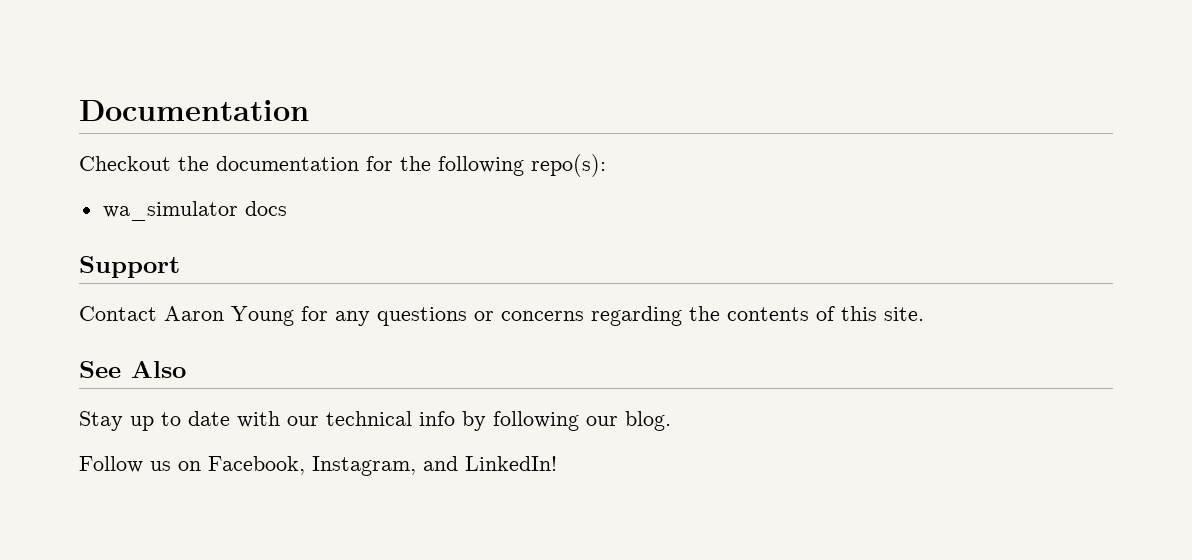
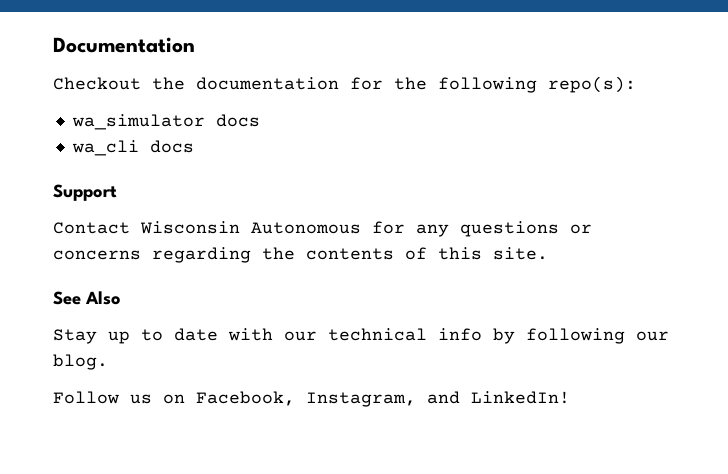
+ wa_cli docs
- Contact Aaron Young for any questions or concerns regarding the contents of this site.
+ Contact Wisconsin Autonomous for any questions or concerns regarding the contents of this site.

